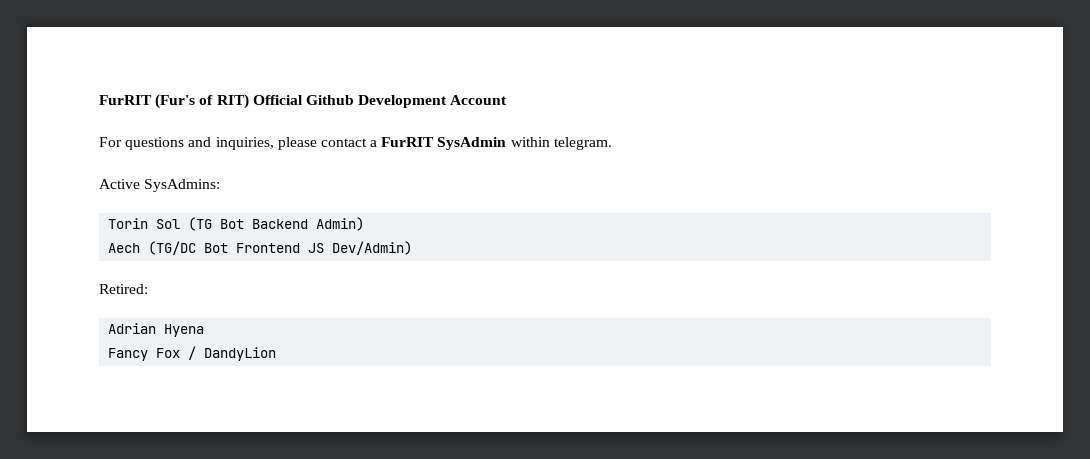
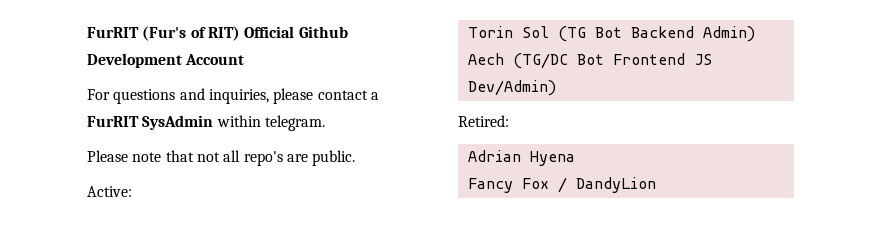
- Active SysAdmins:
+ Please note that not all repo's are public.
+ Active:

